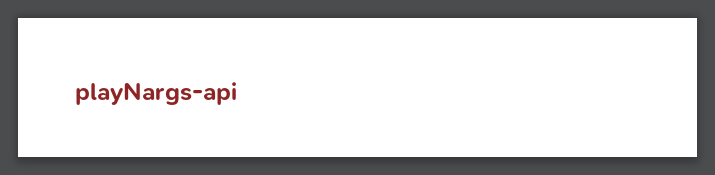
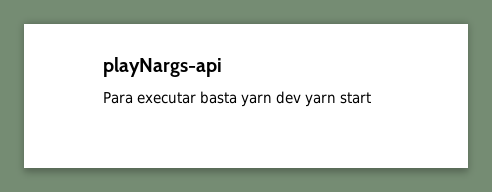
+ Para executar basta yarn dev yarn start

